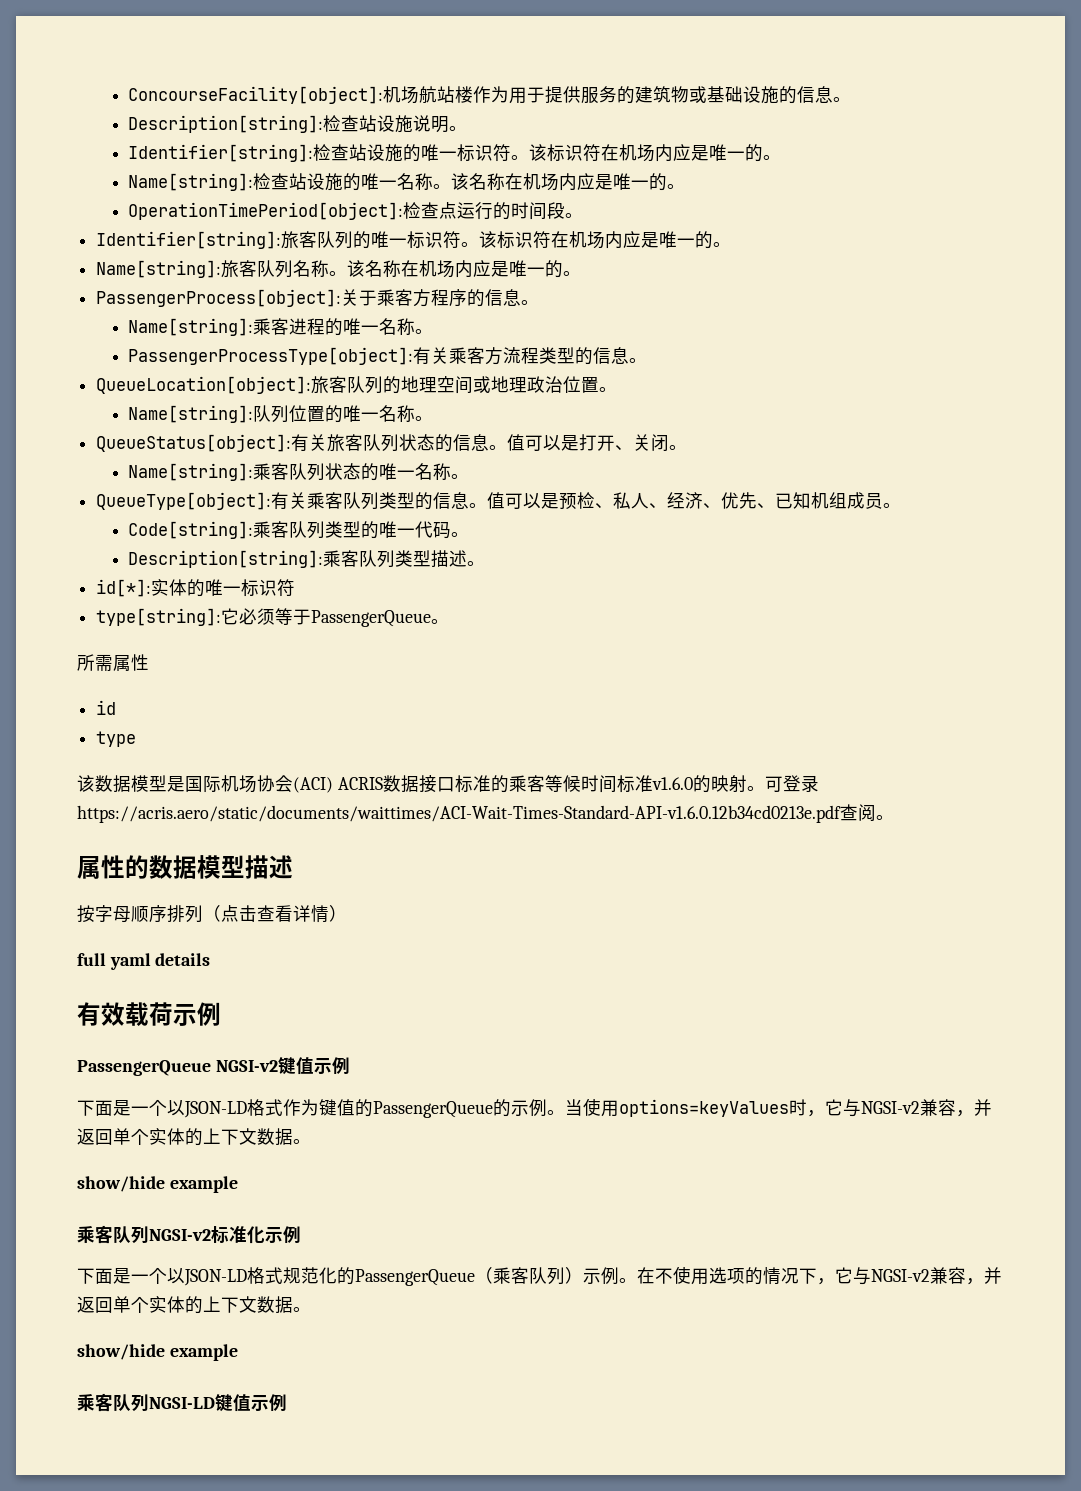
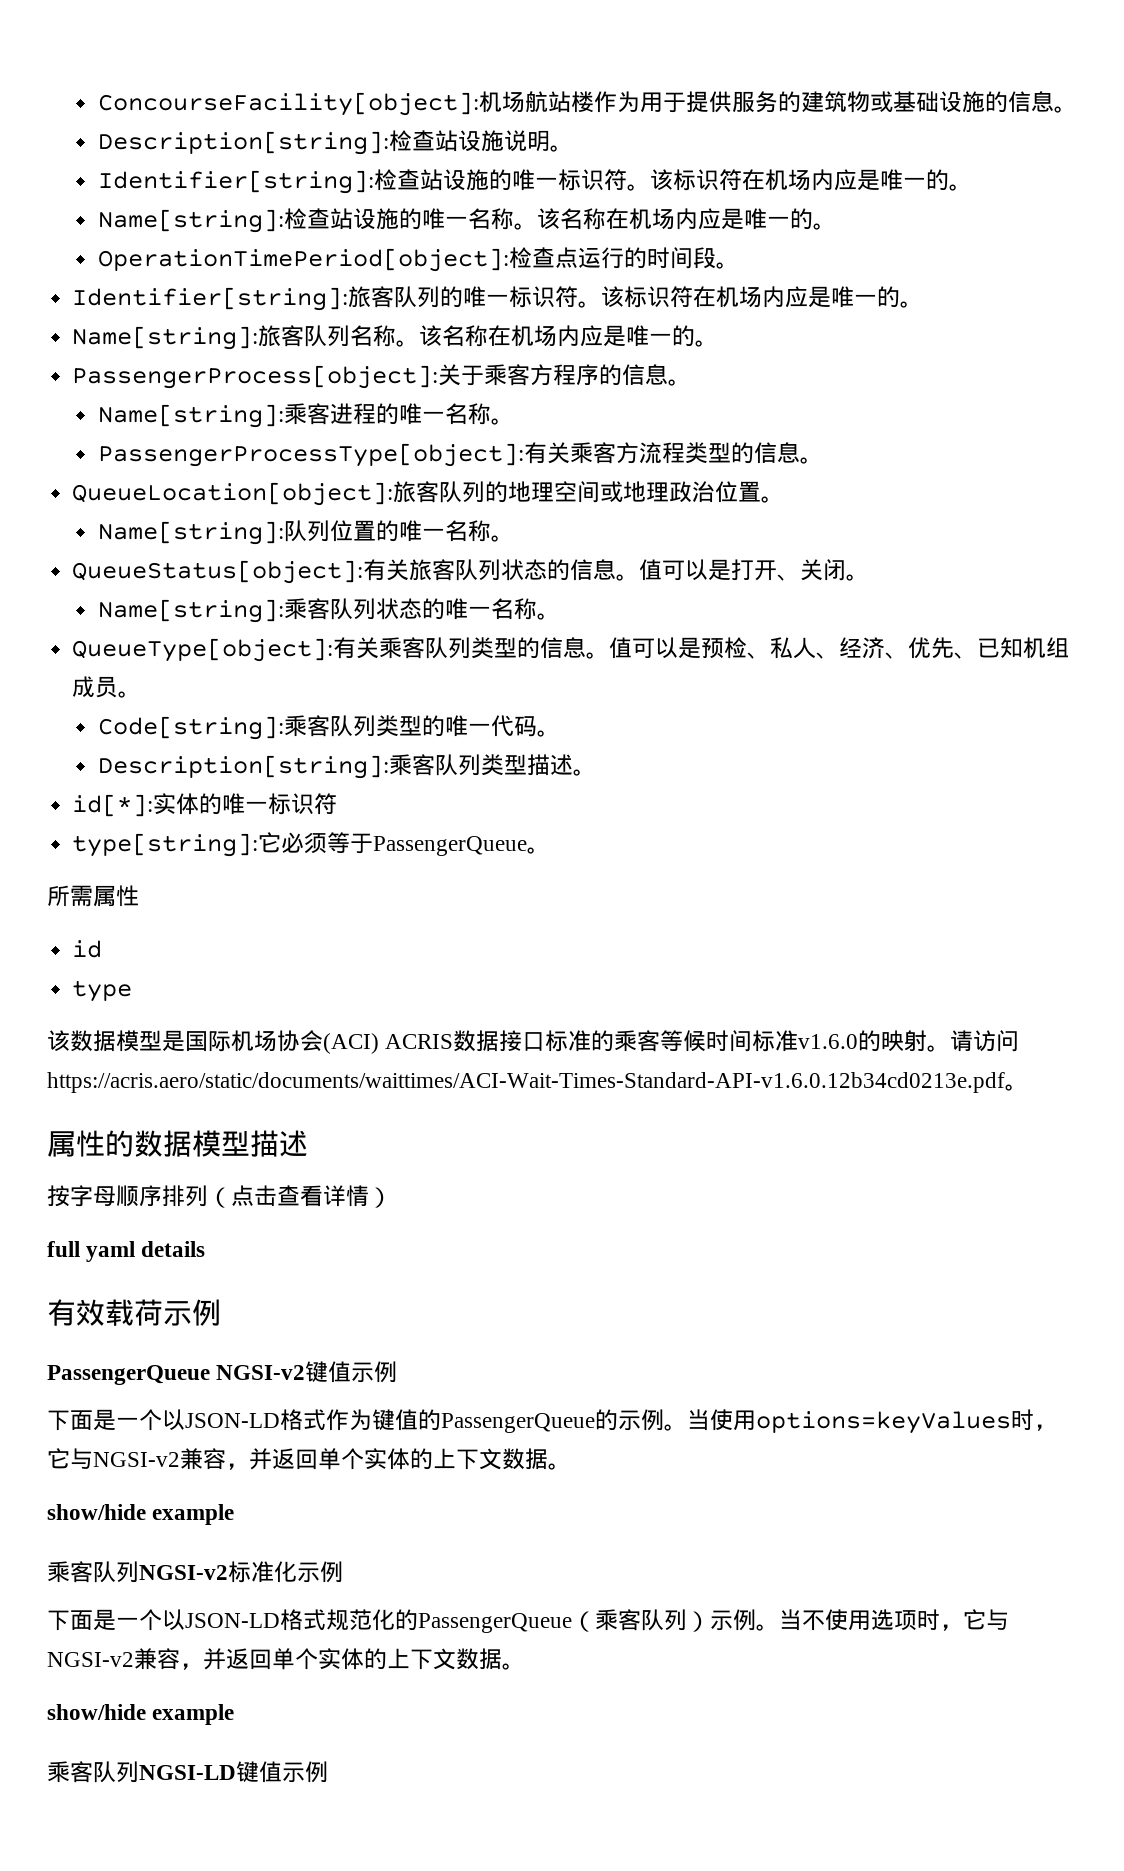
- 可登录https://acris.aero/static/documents/waittimes/ACI-Wait-Times-Standard-API-v1.6.0.12b34cd0213e.pdf查阅。
+ 请访问https://acris.aero/static/documents/waittimes/ACI-Wait-Times-Standard-API-v1.6.0.12b34cd0213e.pdf。
- 在不使用选项的情况下，它与NGSI-v2兼容，并返回单个实体的上下文数据。
+ 当不使用选项时，它与NGSI-v2兼容，并返回单个实体的上下文数据。

